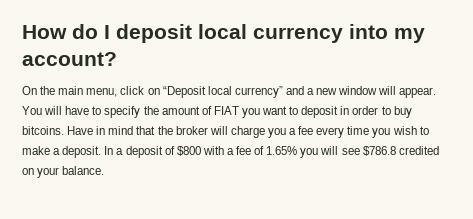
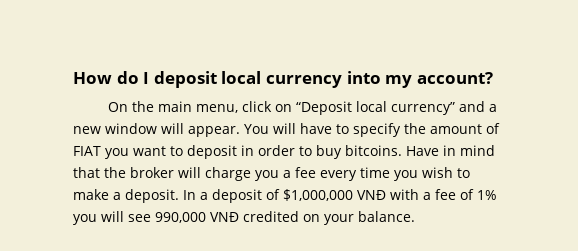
- In a deposit of $800 with a fee of 1.65% you will see $786.8 credited on your balance.
+ In a deposit of $1,000,000 VNĐ with a fee of 1% you will see 990,000 VNĐ credited on your balance.

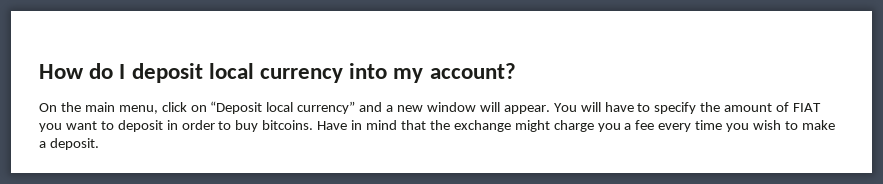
- Have in mind that the broker will charge you a fee every time you wish to make a deposit. In a deposit of $1,000,000 VNĐ with a fee of 1% you will see 990,000 VNĐ credited on your balance.
+ Have in mind that the exchange might charge you a fee every time you wish to make a deposit.

